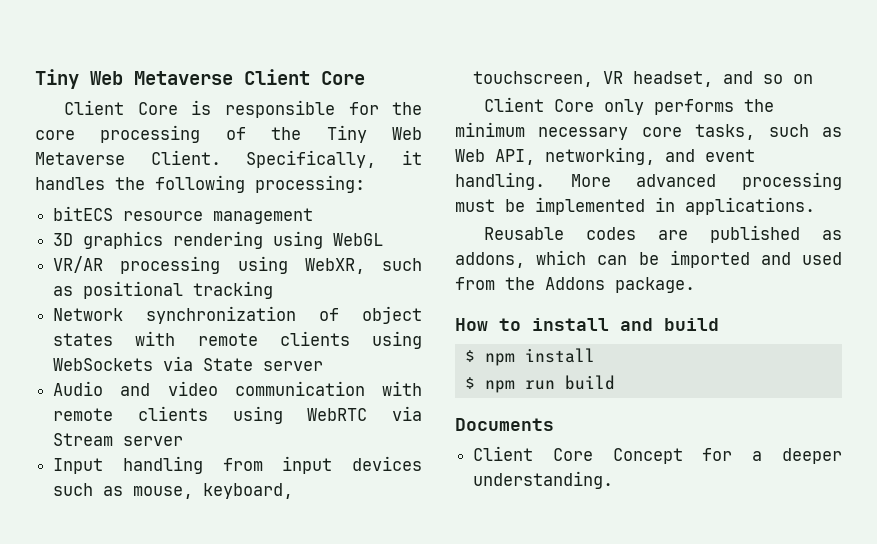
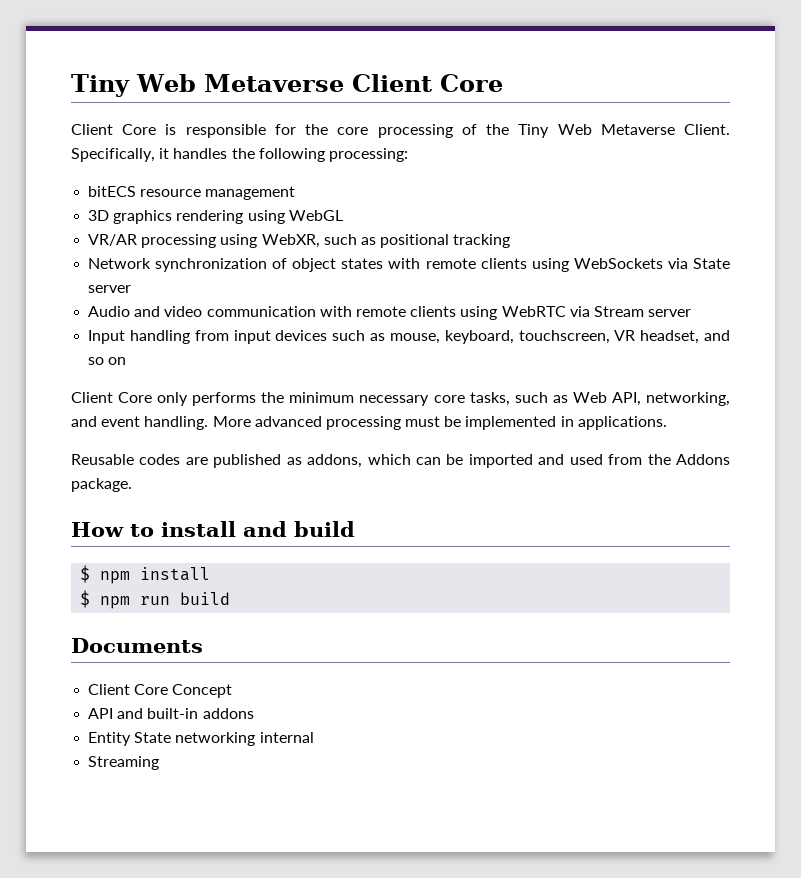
- Client Core Concept for a deeper understanding.
+ Client Core Concept
+ API and built-in addons
+ Entity State networking internal
+ Streaming

